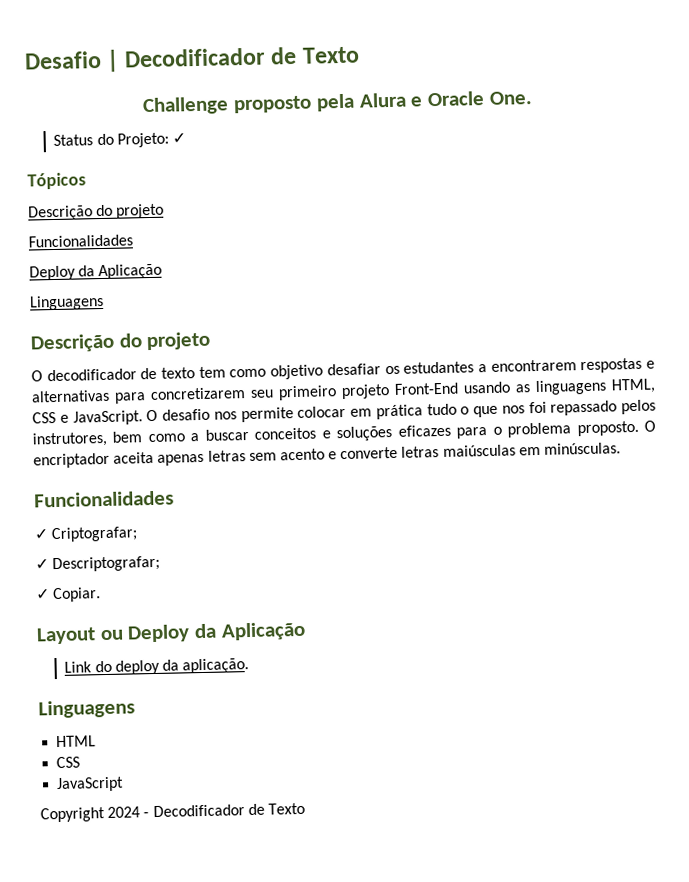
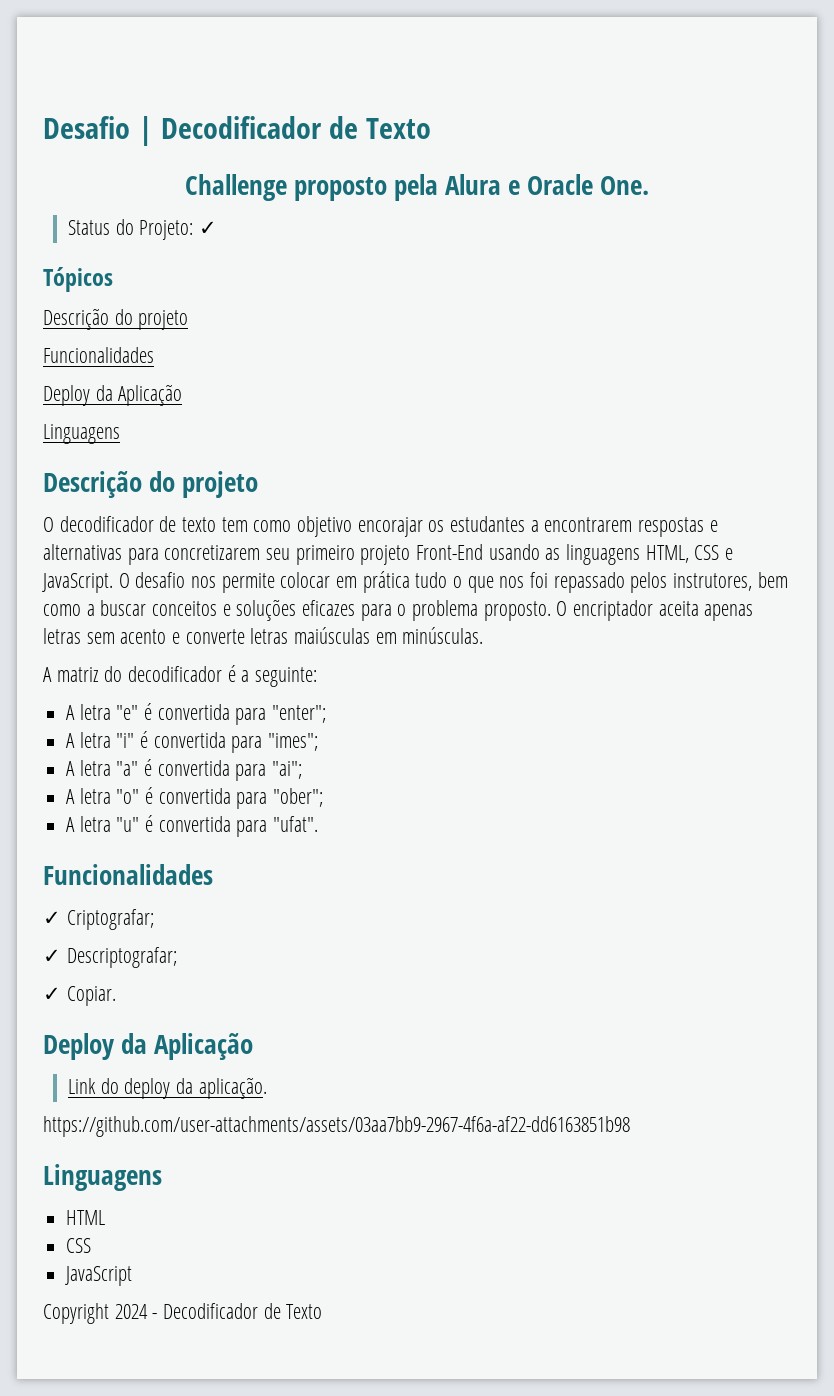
- O decodificador de texto tem como objetivo desafiar os estudantes a encontrarem respostas e alternativas para concretizarem seu primeiro projeto Front-End usando as linguagens HTML, CSS e JavaScript.
+ O decodificador de texto tem como objetivo encorajar os estudantes a encontrarem respostas e alternativas para concretizarem seu primeiro projeto Front-End usando as linguagens HTML, CSS e JavaScript.
+ A matriz do decodificador é a seguinte:
+ A letra "e" é convertida para "enter";
+ A letra "i" é convertida para "imes";
+ A letra "a" é convertida para "ai";
+ A letra "o" é convertida para "ober";
+ A letra "u" é convertida para "ufat".
  ✓ Copiar.
- Layout ou Deploy da Aplicação
+ Deploy da Aplicação
+ https://github.com/user-attachments/assets/03aa7bb9-2967-4f6a-af22-dd6163851b98

